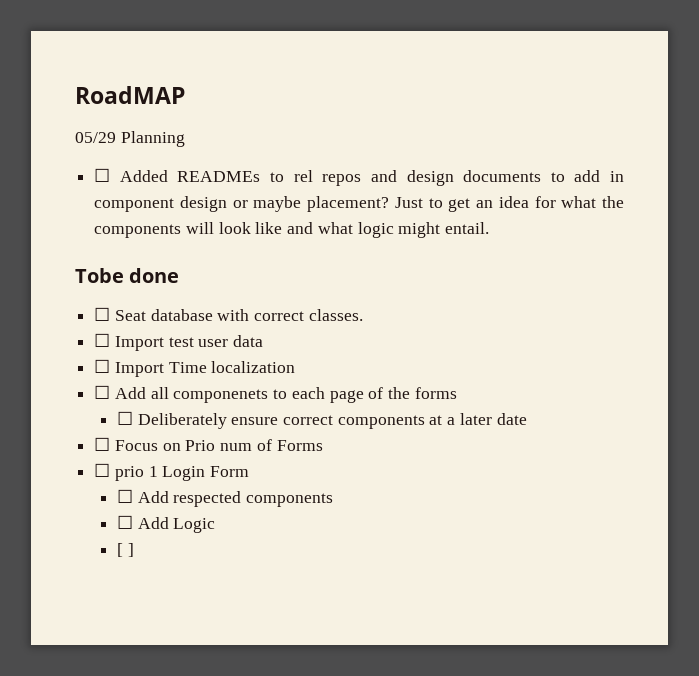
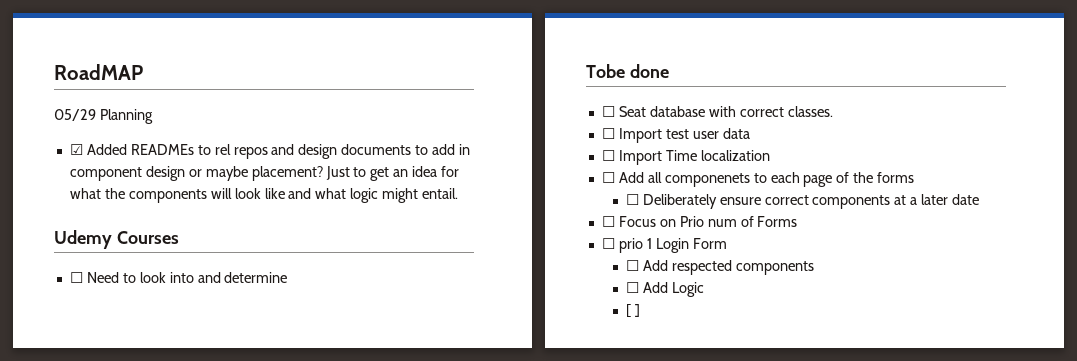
- ☐ Added READMEs to rel repos and design documents to add in component design or maybe placement?
+ ☑ Added READMEs to rel repos and design documents to add in component design or maybe placement?
+ Udemy Courses
+ ☐ Need to look into and determine

